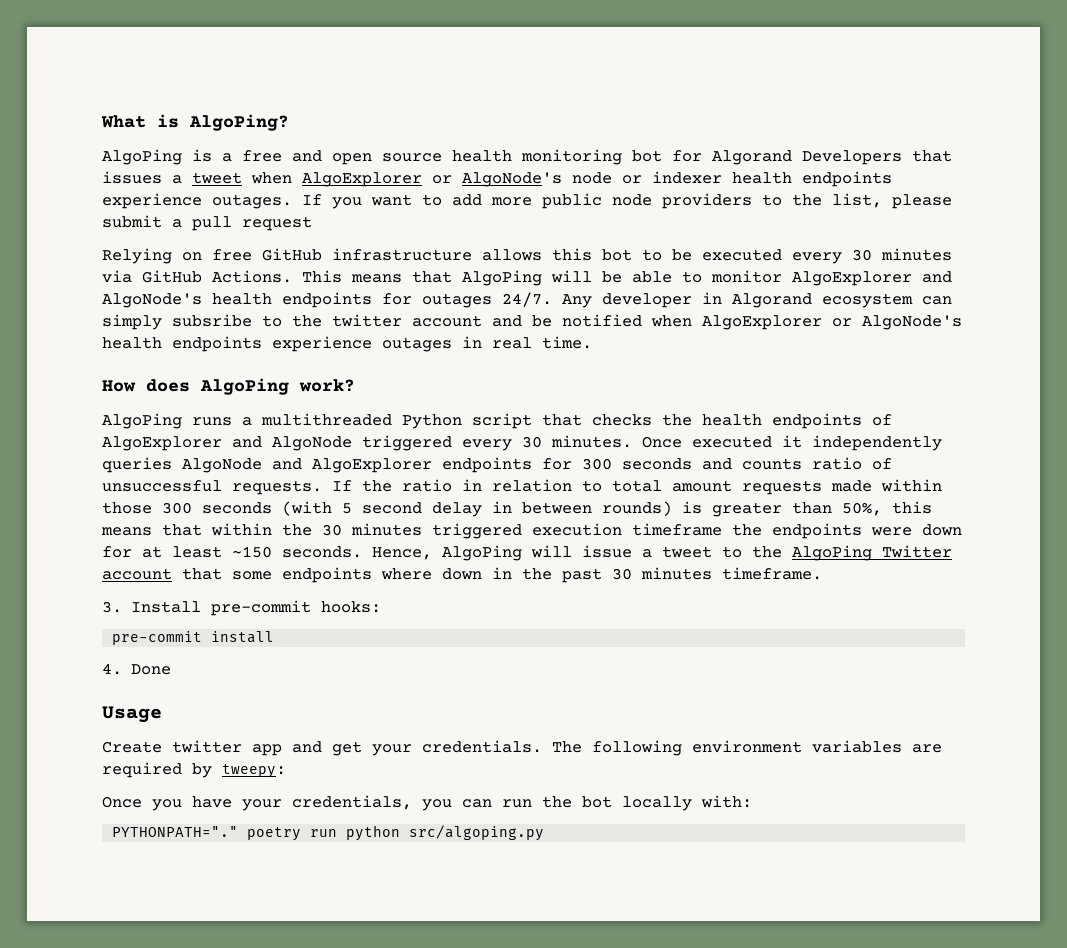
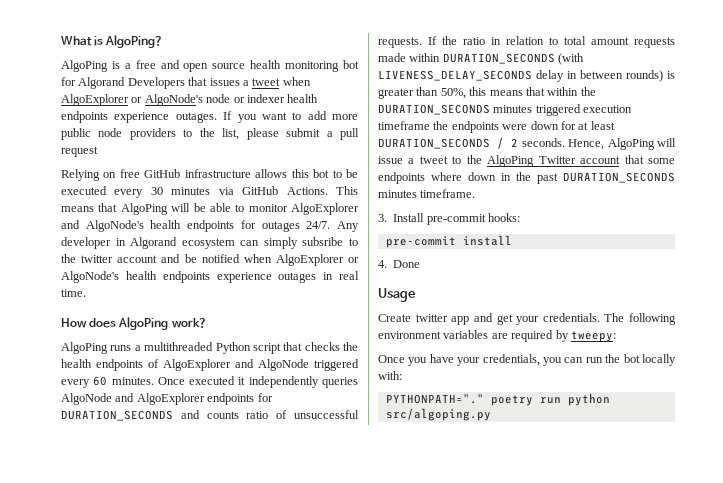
- AlgoPing runs a multithreaded Python script that checks the health endpoints of AlgoExplorer and AlgoNode triggered every 30 minutes.
+ AlgoPing runs a multithreaded Python script that checks the health endpoints of AlgoExplorer and AlgoNode triggered every 60 minutes.
- Once executed it independently queries AlgoNode and AlgoExplorer endpoints for 300 seconds and counts ratio of unsuccessful requests.
+ Once executed it independently queries AlgoNode and AlgoExplorer endpoints for DURATION_SECONDS and counts ratio of unsuccessful requests.
- If the ratio in relation to total amount requests made within those 300 seconds (with 5 second delay in between rounds) is greater than 50%, this means that within the 30 minutes triggered execution timeframe the endpoints were down for at least ~150 seconds.
+ If the ratio in relation to total amount requests made within DURATION_SECONDS (with LIVENESS_DELAY_SECONDS delay in between rounds) is greater than 50%, this means that within the DURATION_SECONDS minutes triggered execution timeframe the endpoints were down for at least DURATION_SECONDS / 2 seconds.
- Hence, AlgoPing will issue a tweet to the AlgoPing Twitter account that some endpoints where down in the past 30 minutes timeframe.
+ Hence, AlgoPing will issue a tweet to the AlgoPing Twitter account that some endpoints where down in the past DURATION_SECONDS minutes timeframe.

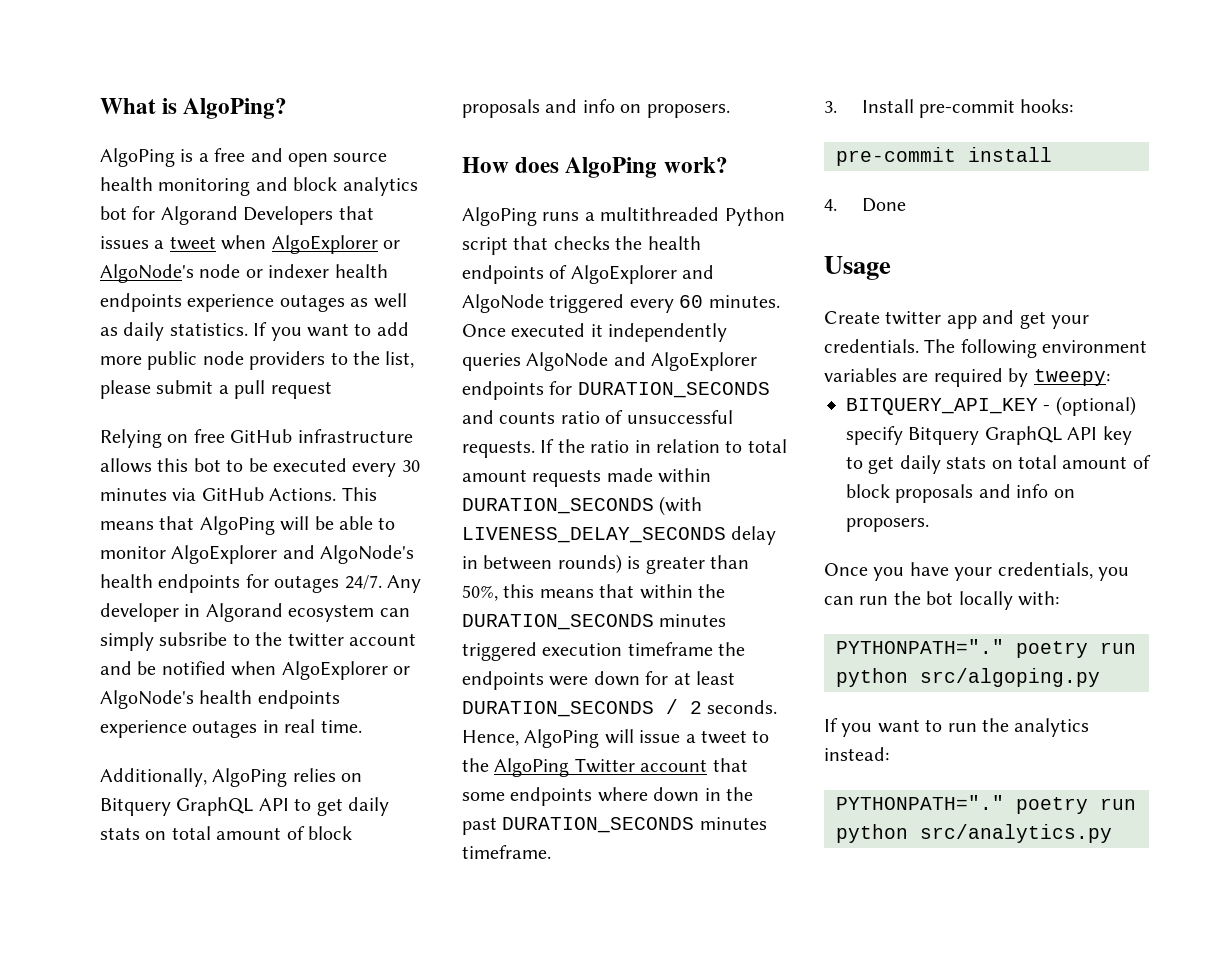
- AlgoPing is a free and open source health monitoring bot for Algorand Developers that issues a tweet when AlgoExplorer or AlgoNode's node or indexer health endpoints experience outages.
+ AlgoPing is a free and open source health monitoring and block analytics bot for Algorand Developers that issues a tweet when AlgoExplorer or AlgoNode's node or indexer health endpoints experience outages as well as daily statistics.
+ Additionally, AlgoPing relies on Bitquery GraphQL API to get daily stats on total amount of block proposals and info on proposers.
+ BITQUERY_API_KEY - (optional) specify Bitquery GraphQL API key to get daily stats on total amount of block proposals and info on proposers.
+ If you want to run the analytics instead:
+ PYTHONPATH="." poetry run python src/analytics.py

